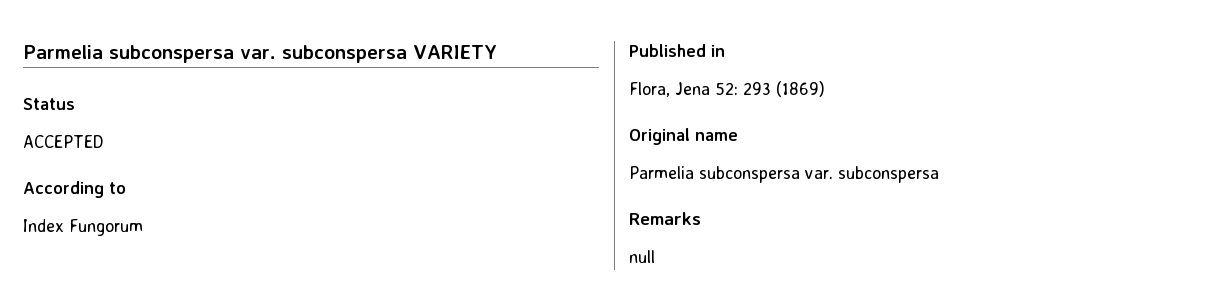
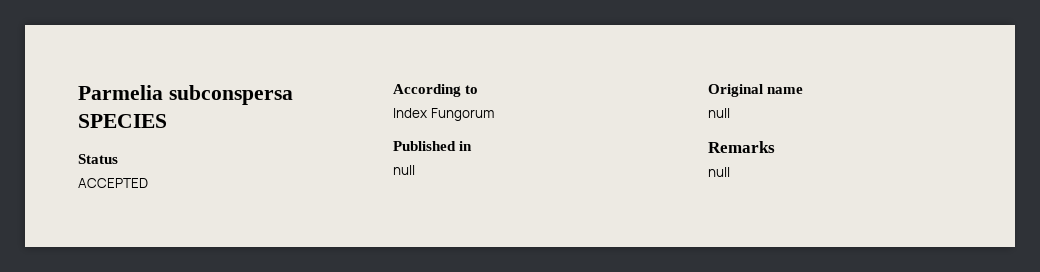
- Parmelia subconspersa var. subconspersa VARIETY
+ Parmelia subconspersa SPECIES
  Published in
- Flora, Jena 52: 293 (1869)
+ null
  Original name
- Parmelia subconspersa var. subconspersa
+ null

